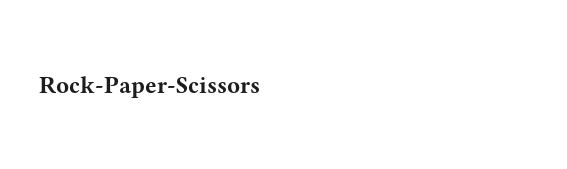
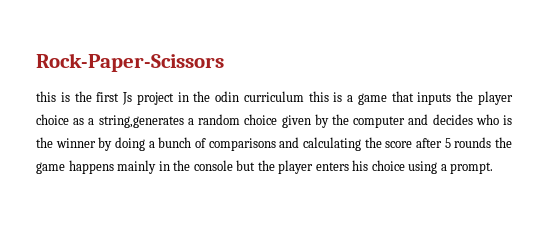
+ this is the first Js project in the odin curriculum this is a game that inputs the player choice as a string,generates a random choice given by the computer and decides who is the winner by doing a bunch of comparisons and calculating the score after 5 rounds the game happens mainly in the console but the player enters his choice using a prompt.

